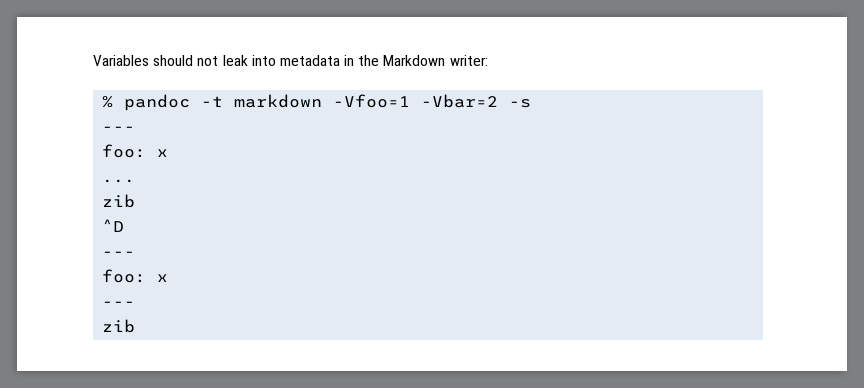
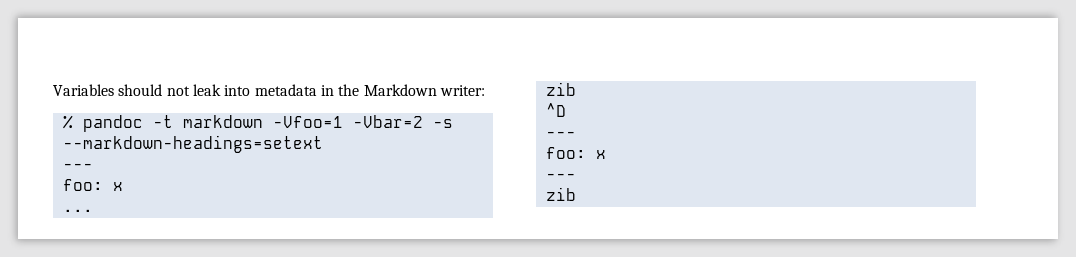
- % pandoc -t markdown -Vfoo=1 -Vbar=2 -s
+ % pandoc -t markdown -Vfoo=1 -Vbar=2 -s --markdown-headings=setext

